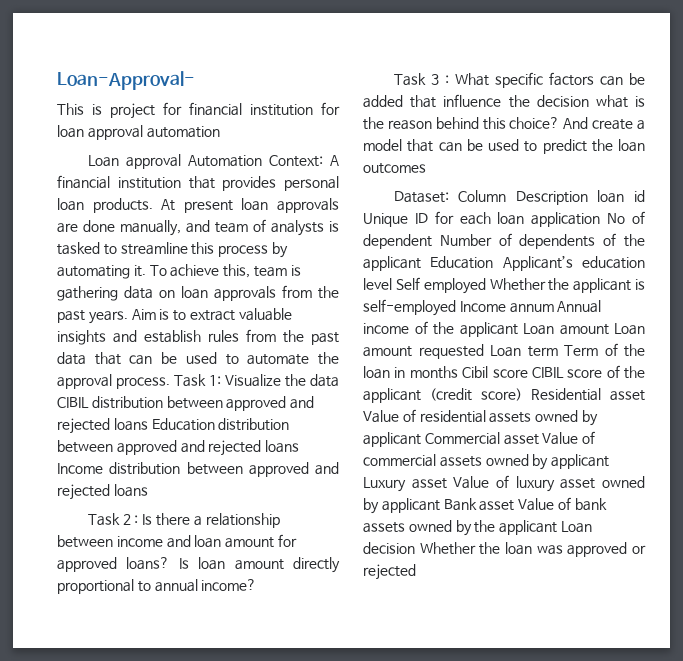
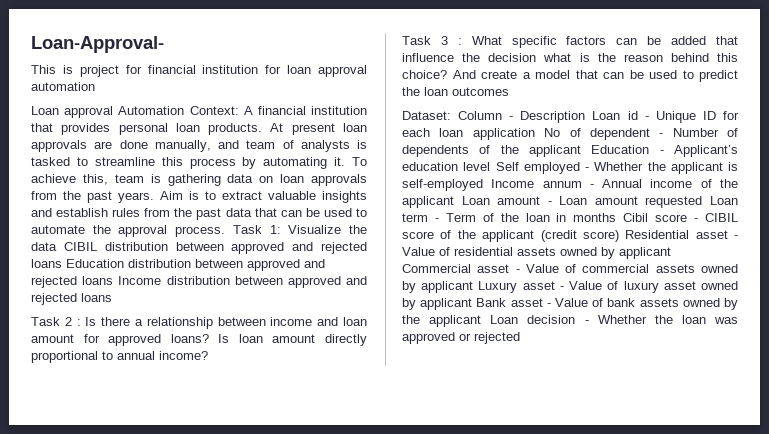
- Column Description loan id Unique ID for each loan application No of dependent Number of dependents of the applicant Education Applicant’s education level Self employed Whether the applicant is self-employed Income annum Annual income of the applicant Loan amount Loan amount requested Loan term Term of the loan in months Cibil score CIBIL score of the applicant (credit score) Residential asset Value of residential assets owned by applicant Commercial asset Value of commercial assets owned by applicant Luxury asset Value of luxury asset owned by applicant Bank asset Value of bank assets owned by the applicant Loan decision Whether the loan was approved or rejected
+ Column - Description Loan id - Unique ID for each loan application No of dependent - Number of dependents of the applicant Education - Applicant’s education level Self employed - Whether the applicant is self-employed Income annum - Annual income of the applicant Loan amount - Loan amount requested Loan term - Term of the loan in months Cibil score - CIBIL score of the applicant (credit score) Residential asset - Value of residential assets owned by applicant Commercial asset - Value of commercial assets owned by applicant Luxury asset - Value of luxury asset owned by applicant Bank asset - Value of bank assets owned by the applicant Loan decision - Whether the loan was approved or rejected

